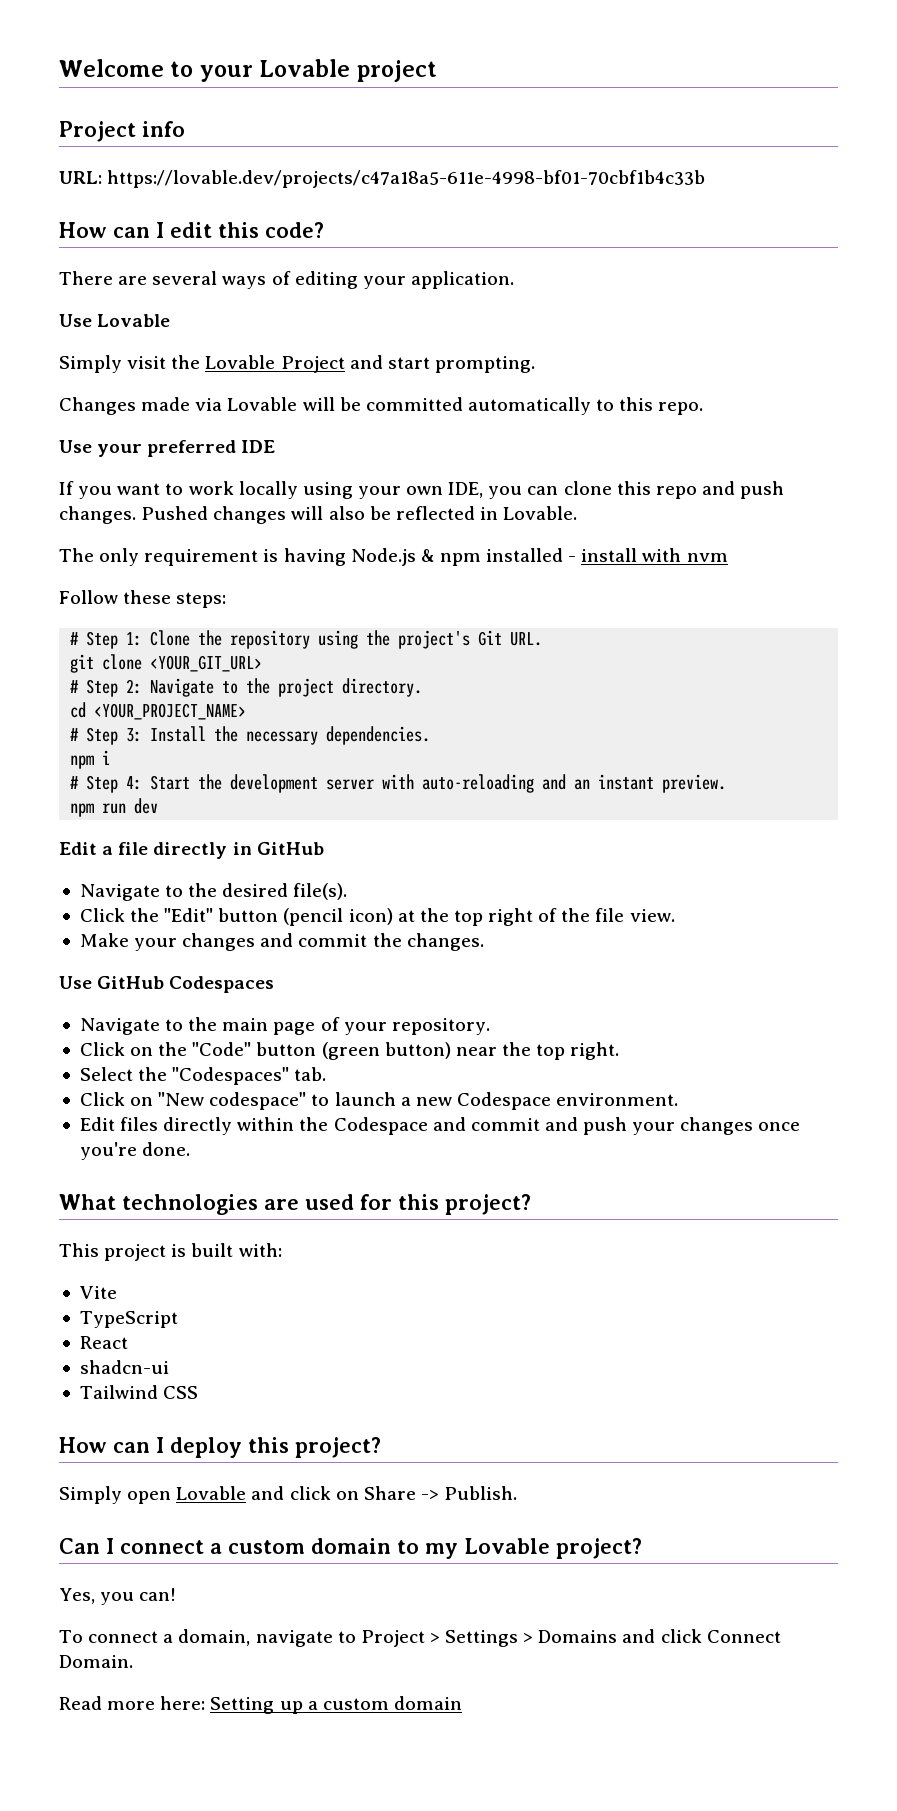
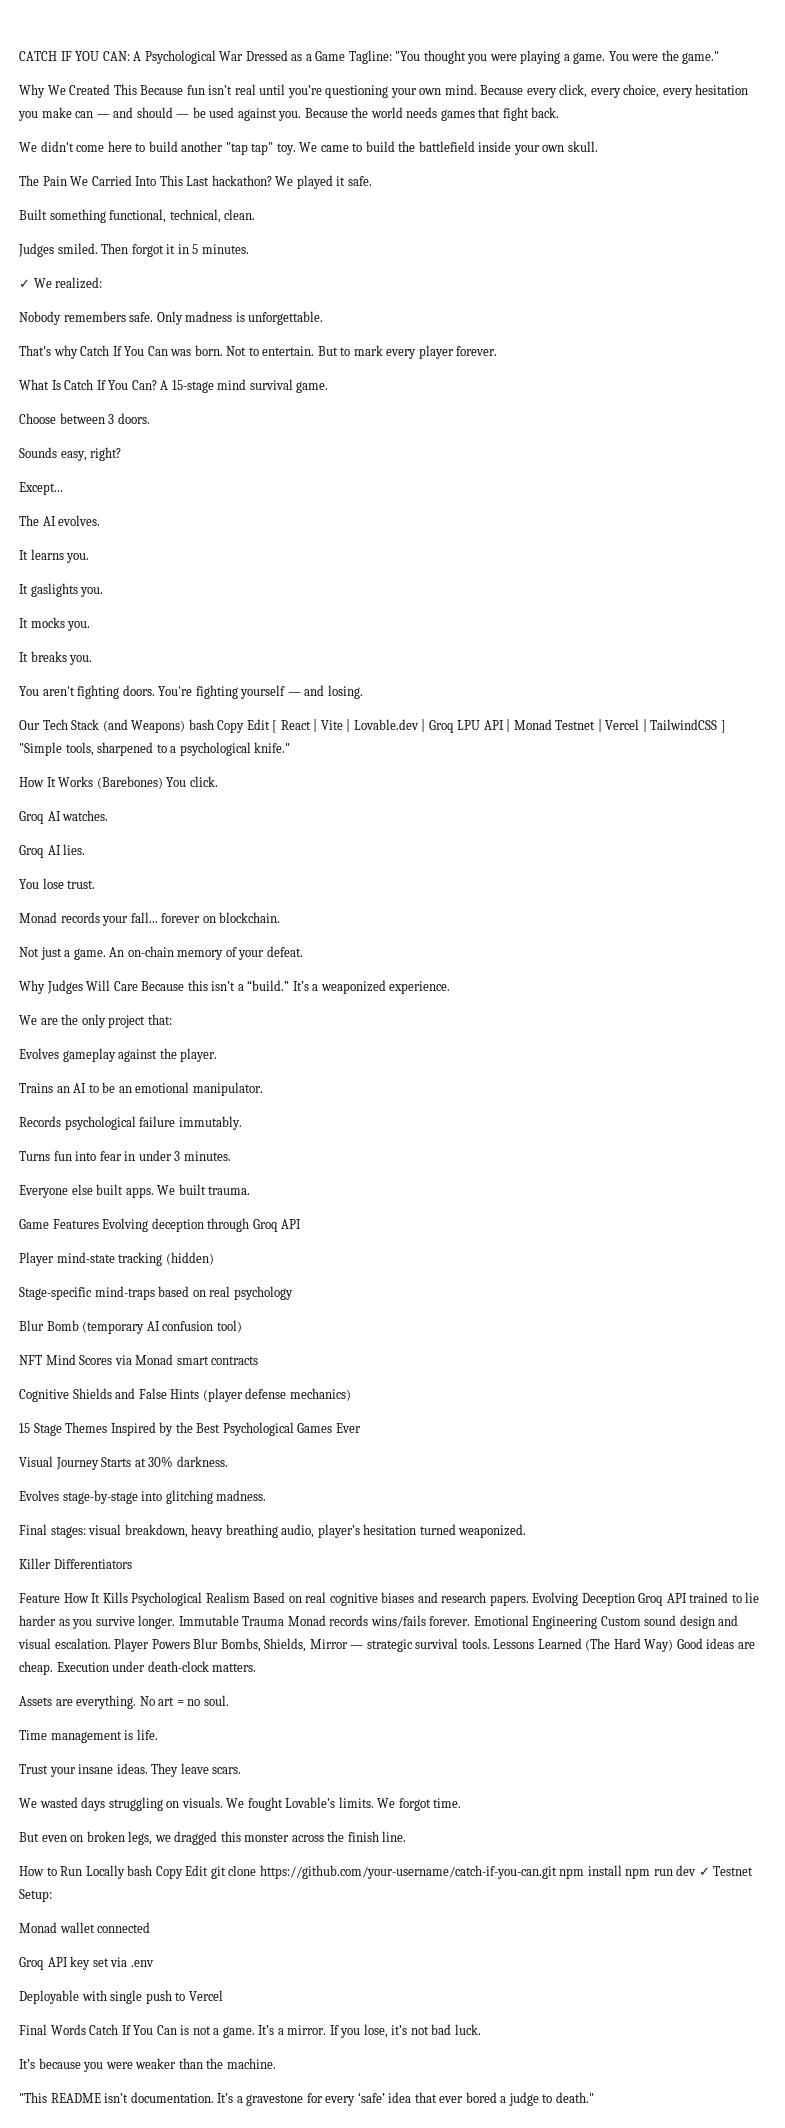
- Welcome to your Lovable project
- Project info
- URL: https://lovable.dev/projects/c47a18a5-611e-4998-bf01-70cbf1b4c33b
- How can I edit this code?
- There are several ways of editing your application.
- Use Lovable
- Simply visit the Lovable Project and start prompting.
- Changes made via Lovable will be committed automatically to this repo.
- Use your preferred IDE
- If you want to work locally using your own IDE, you can clone this repo and push changes. Pushed changes will also be reflected in Lovable.
- The only requirement is having Node.js & npm installed - install with nvm
- Follow these steps:
- # Step 1: Clone the repository using the project's Git URL.
- git clone <YOUR_GIT_URL>
- # Step 2: Navigate to the project directory.
- cd <YOUR_PROJECT_NAME>
- # Step 3: Install the necessary dependencies.
- npm i
- # Step 4: Start the development server with auto-reloading and an instant preview.
- npm run dev
- Edit a file directly in GitHub
- Navigate to the desired file(s).
- Click the "Edit" button (pencil icon) at the top right of the file view.
- Make your changes and commit the changes.
- Use GitHub Codespaces
- Navigate to the main page of your repository.
- Click on the "Code" button (green button) near the top right.
- Select the "Codespaces" tab.
- Click on "New codespace" to launch a new Codespace environment.
- Edit files directly within the Codespace and commit and push your changes once you're done.
- What technologies are used for this project?
- This project is built with:
- Vite
- TypeScript
- React
- shadcn-ui
- Tailwind CSS
- How can I deploy this project?
- Simply open Lovable and click on Share -> Publish.
- Can I connect a custom domain to my Lovable project?
- Yes, you can!
- To connect a domain, navigate to Project > Settings > Domains and click Connect Domain.
- Read more here: Setting up a custom domain
+ CATCH IF YOU CAN: A Psychological War Dressed as a Game Tagline: "You thought you were playing a game. You were the game."
+ Why We Created This Because fun isn’t real until you’re questioning your own mind. Because every click, every choice, every hesitation you make can — and should — be used against you. Because the world needs games that fight back.
+ We didn't come here to build another "tap tap" toy. We came to build the battlefield inside your own skull.
+ The Pain We Carried Into This Last hackathon? We played it safe.
+ Built something functional, technical, clean.
+ Judges smiled. Then forgot it in 5 minutes.
+ ✓ We realized:
+ Nobody remembers safe. Only madness is unforgettable.
+ That's why Catch If You Can was born. Not to entertain. But to mark every player forever.
+ What Is Catch If You Can? A 15-stage mind survival game.
+ Choose between 3 doors.
+ Sounds easy, right?
+ Except...
+ The AI evolves.
+ It learns you.
+ It gaslights you.
+ It mocks you.
+ It breaks you.
+ You aren't fighting doors. You're fighting yourself — and losing.
+ Our Tech Stack (and Weapons) bash Copy Edit [ React | Vite | Lovable.dev | Groq LPU API | Monad Testnet | Vercel | TailwindCSS ] "Simple tools, sharpened to a psychological knife."
+ How It Works (Barebones) You click.
+ Groq AI watches.
+ Groq AI lies.
+ You lose trust.
+ Monad records your fall... forever on blockchain.
+ Not just a game. An on-chain memory of your defeat.
+ Why Judges Will Care Because this isn’t a “build.” It’s a weaponized experience.
+ We are the only project that:
+ Evolves gameplay against the player.
+ Trains an AI to be an emotional manipulator.
+ Records psychological failure immutably.
+ Turns fun into fear in under 3 minutes.
+ Everyone else built apps. We built trauma.
+ Game Features Evolving deception through Groq API
+ Player mind-state tracking (hidden)
+ Stage-specific mind-traps based on real psychology
+ Blur Bomb (temporary AI confusion tool)
+ NFT Mind Scores via Monad smart contracts
+ Cognitive Shields and False Hints (player defense mechanics)
+ 15 Stage Themes Inspired by the Best Psychological Games Ever
+ Visual Journey Starts at 30% darkness.
+ Evolves stage-by-stage into glitching madness.
+ Final stages: visual breakdown, heavy breathing audio, player’s hesitation turned weaponized.
+ Killer Differentiators
+ Feature How It Kills Psychological Realism Based on real cognitive biases and research papers. Evolving Deception Groq API trained to lie harder as you survive longer. Immutable Trauma Monad records wins/fails forever. Emotional Engineering Custom sound design and visual escalation. Player Powers Blur Bombs, Shields, Mirror — strategic survival tools. Lessons Learned (The Hard Way) Good ideas are cheap. Execution under death-clock matters.
+ Assets are everything. No art = no soul.
+ Time management is life.
+ Trust your insane ideas. They leave scars.
+ We wasted days struggling on visuals. We fought Lovable’s limits. We forgot time.
+ But even on broken legs, we dragged this monster across the finish line.
+ How to Run Locally bash Copy Edit git clone https://github.com/your-username/catch-if-you-can.git npm install npm run dev ✓ Testnet Setup:
+ Monad wallet connected
+ Groq API key set via .env
+ Deployable with single push to Vercel
+ Final Words Catch If You Can is not a game. It’s a mirror. If you lose, it’s not bad luck.
+ It’s because you were weaker than the machine.
+ "This README isn’t documentation. It’s a gravestone for every ‘safe’ idea that ever bored a judge to death."

